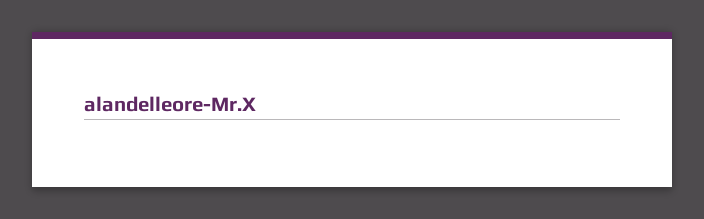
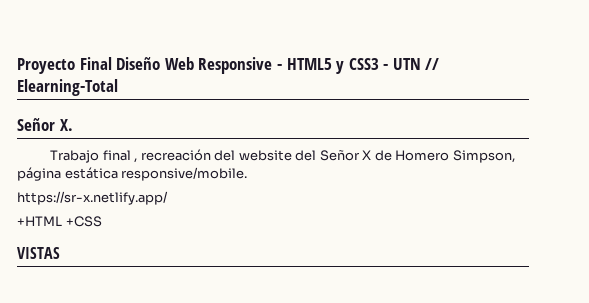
- alandelleore-Mr.X
+ Proyecto Final Diseño Web Responsive - HTML5 y CSS3 - UTN // Elearning-Total
+ Señor X.
+ Trabajo final , recreación del website del Señor X de Homero Simpson, página estática responsive/mobile.
+ https://sr-x.netlify.app/
+ +HTML +CSS
+ VISTAS

